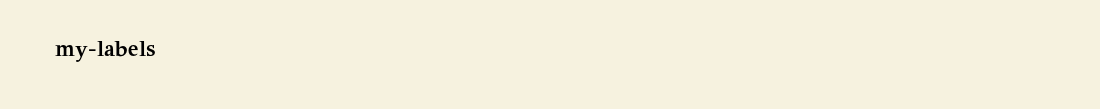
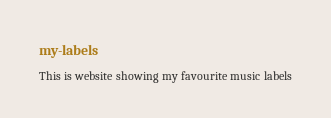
+ This is website showing my favourite music labels

